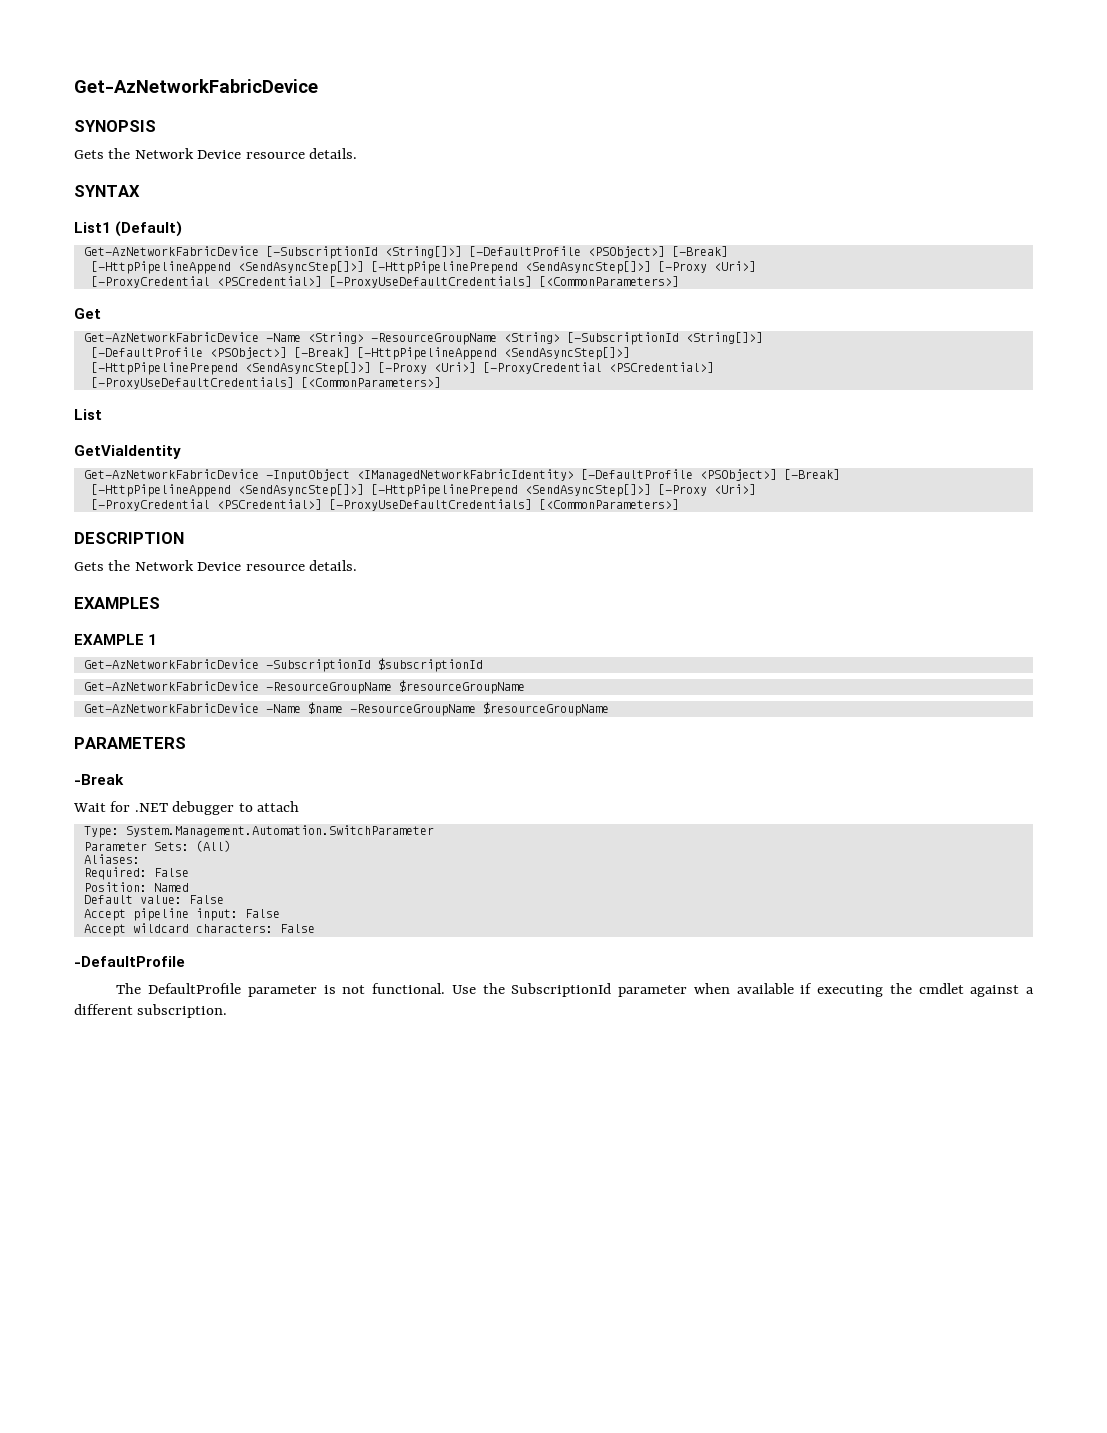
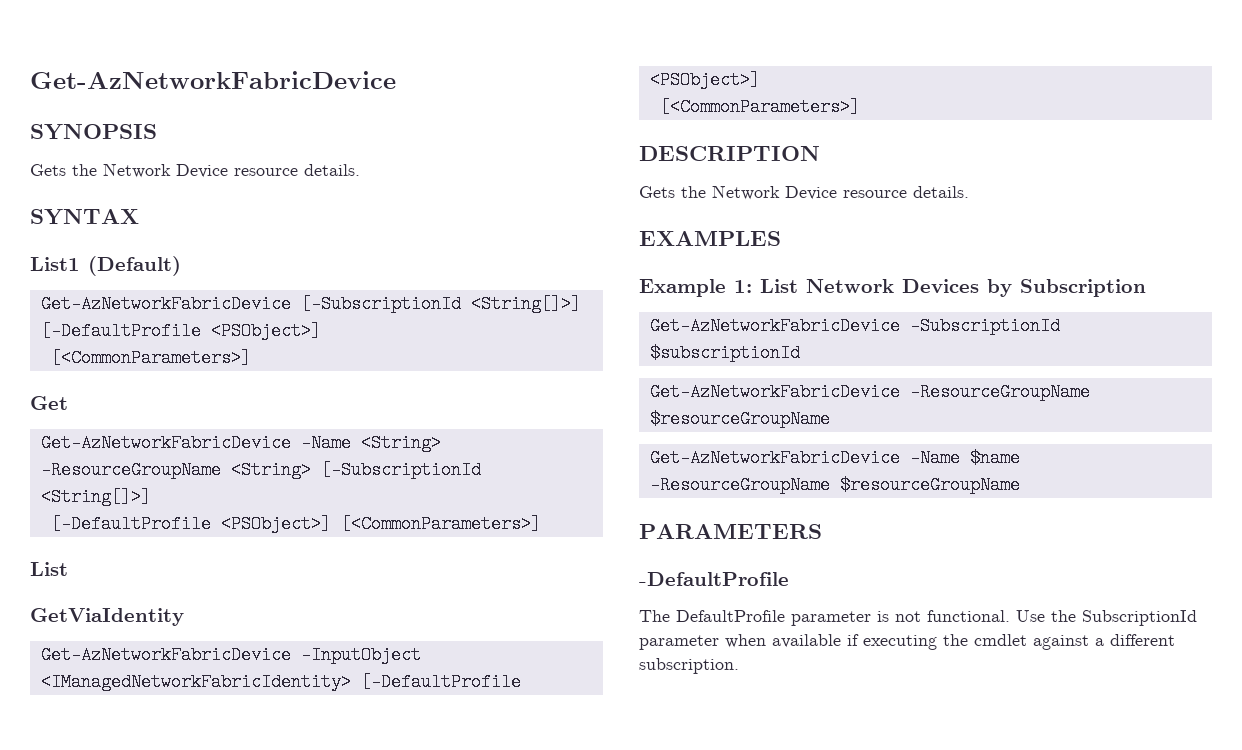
- Get-AzNetworkFabricDevice [-SubscriptionId <String[]>] [-DefaultProfile <PSObject>] [-Break]
- [-HttpPipelineAppend <SendAsyncStep[]>] [-HttpPipelinePrepend <SendAsyncStep[]>] [-Proxy <Uri>]
- [-ProxyCredential <PSCredential>] [-ProxyUseDefaultCredentials] [<CommonParameters>]
+ Get-AzNetworkFabricDevice [-SubscriptionId <String[]>] [-DefaultProfile <PSObject>]
+ [<CommonParameters>]
- [-DefaultProfile <PSObject>] [-Break] [-HttpPipelineAppend <SendAsyncStep[]>]
- [-HttpPipelinePrepend <SendAsyncStep[]>] [-Proxy <Uri>] [-ProxyCredential <PSCredential>]
- [-ProxyUseDefaultCredentials] [<CommonParameters>]
+ [-DefaultProfile <PSObject>] [<CommonParameters>]
- Get-AzNetworkFabricDevice -InputObject <IManagedNetworkFabricIdentity> [-DefaultProfile <PSObject>] [-Break]
- [-HttpPipelineAppend <SendAsyncStep[]>] [-HttpPipelinePrepend <SendAsyncStep[]>] [-Proxy <Uri>]
- [-ProxyCredential <PSCredential>] [-ProxyUseDefaultCredentials] [<CommonParameters>]
+ Get-AzNetworkFabricDevice -InputObject <IManagedNetworkFabricIdentity> [-DefaultProfile <PSObject>]
+ [<CommonParameters>]
- EXAMPLE 1
+ Example 1: List Network Devices by Subscription
- -Break
- Wait for .NET debugger to attach
- Type: System.Management.Automation.SwitchParameter
- Parameter Sets: (All)
- Aliases:
- Required: False
- Position: Named
- Default value: False
- Accept pipeline input: False
- Accept wildcard characters: False

